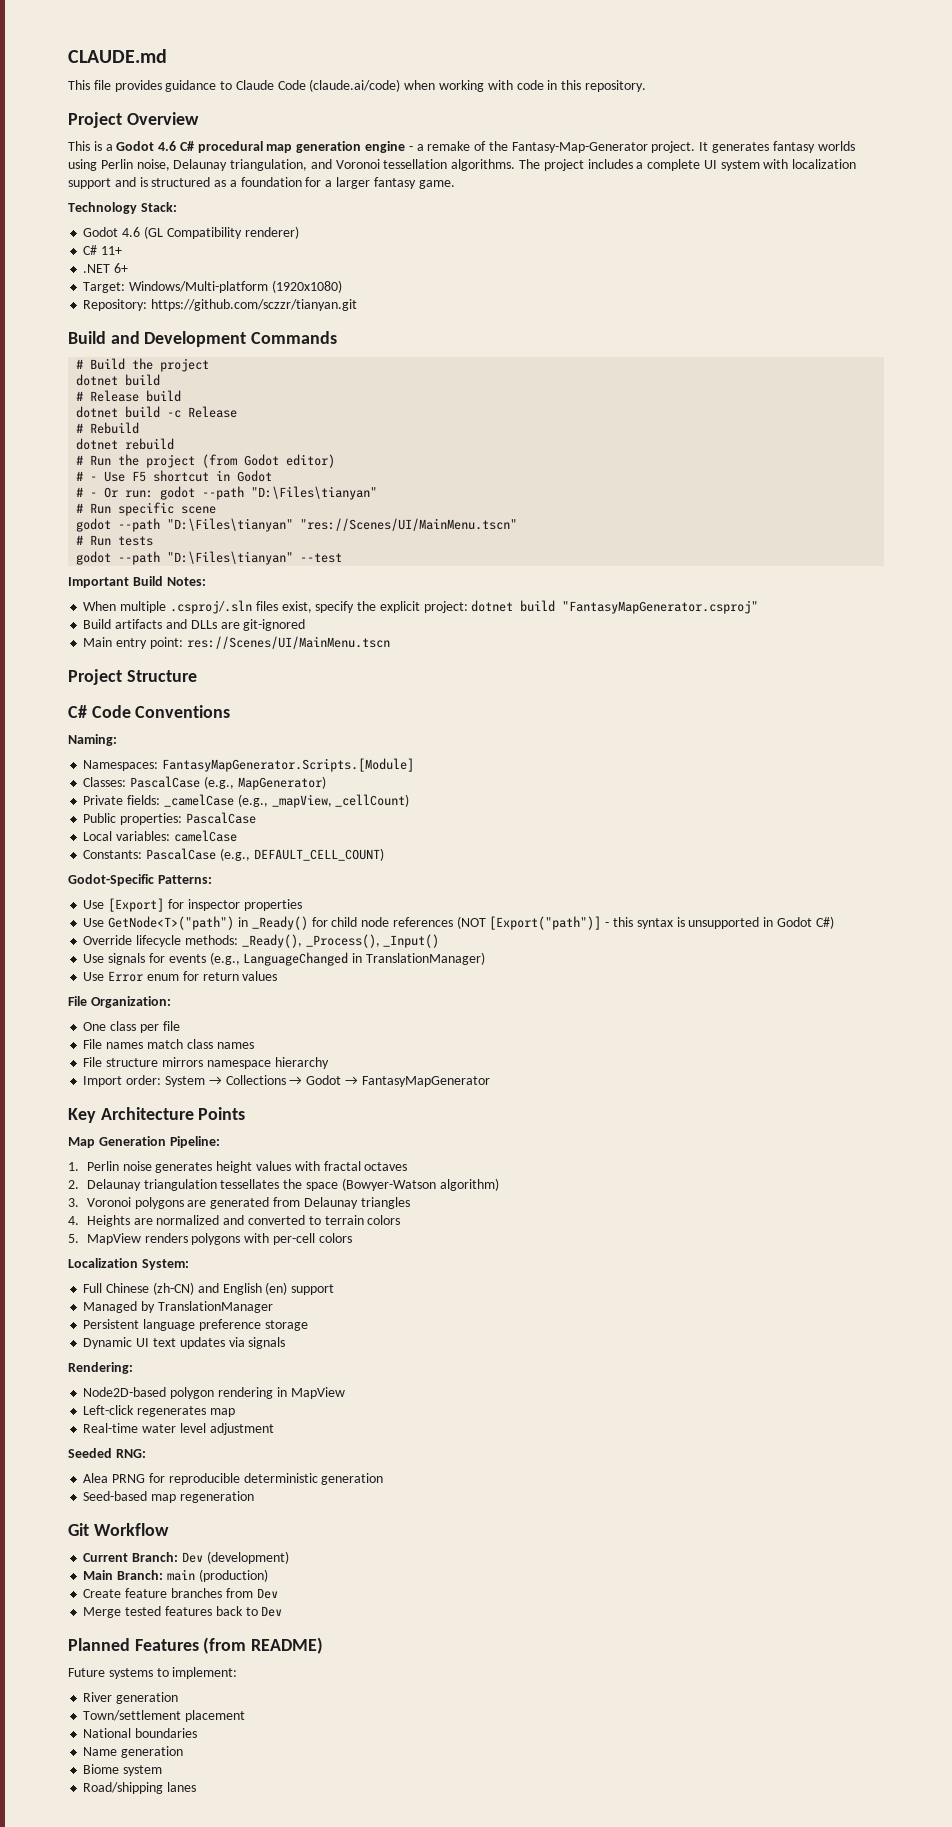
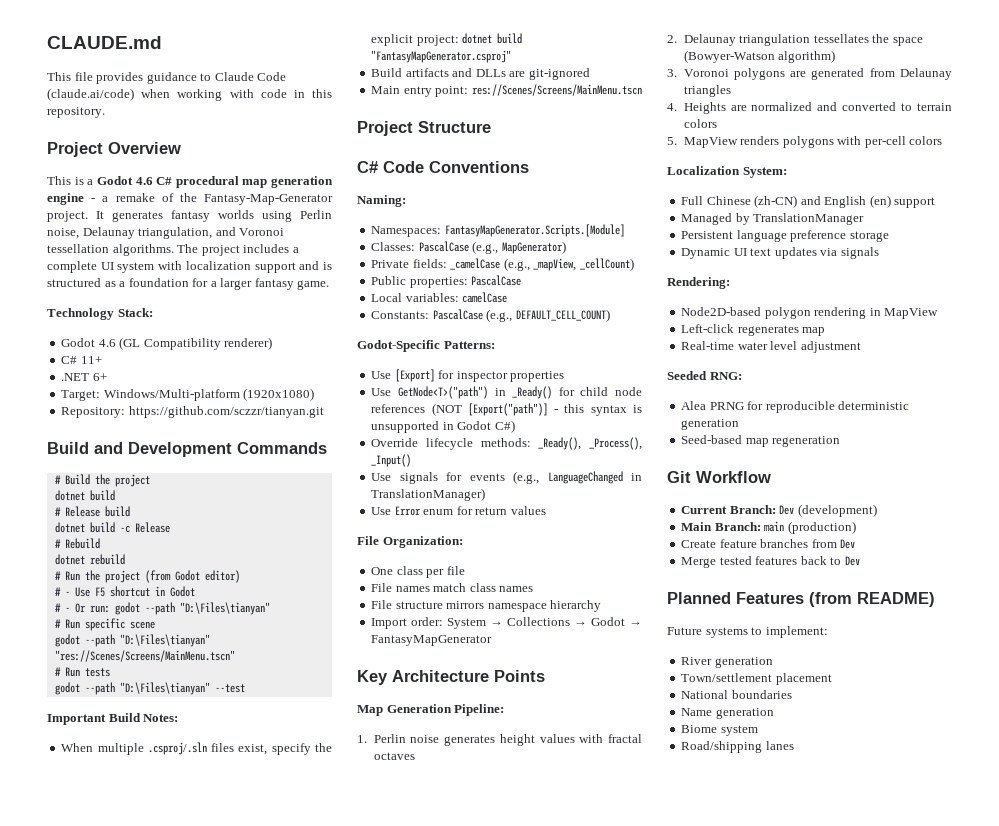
- godot --path "D:\Files\tianyan" "res://Scenes/UI/MainMenu.tscn"
+ godot --path "D:\Files\tianyan" "res://Scenes/Screens/MainMenu.tscn"
- Main entry point: res://Scenes/UI/MainMenu.tscn
+ Main entry point: res://Scenes/Screens/MainMenu.tscn

